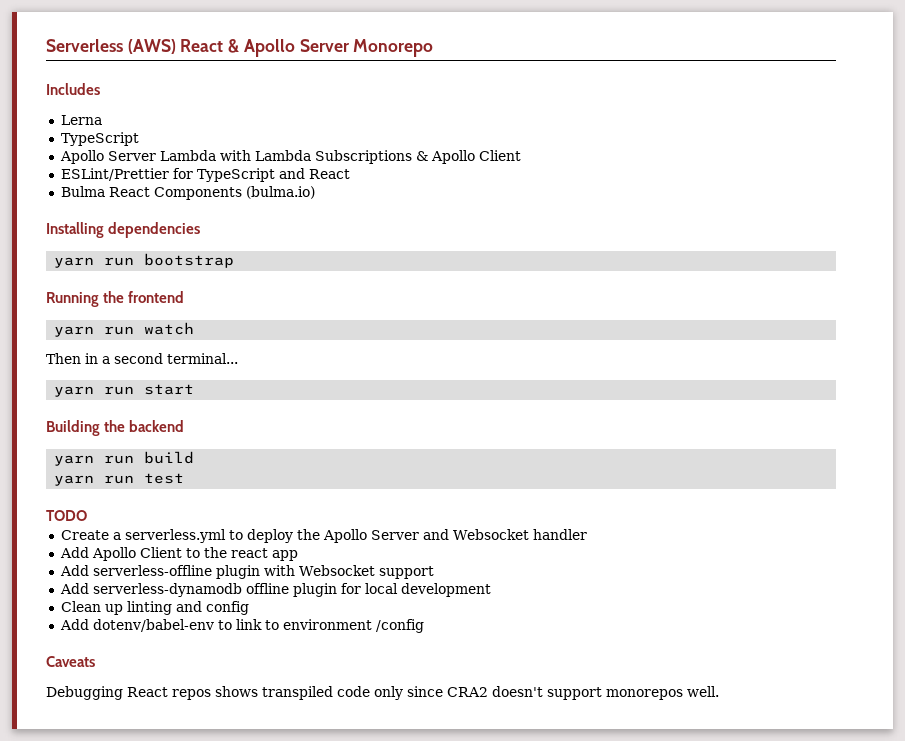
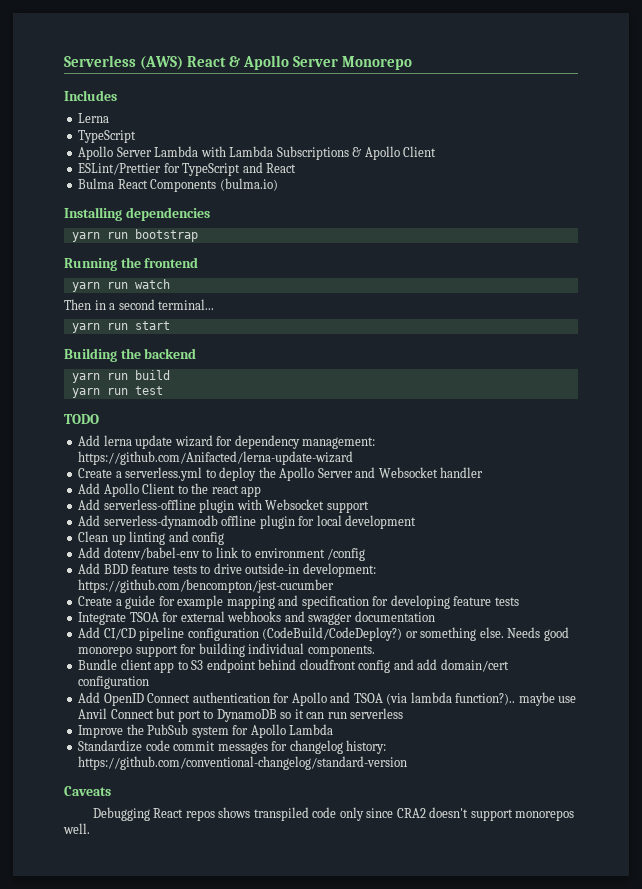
+ Add lerna update wizard for dependency management: https://github.com/Anifacted/lerna-update-wizard
+ Add BDD feature tests to drive outside-in development: https://github.com/bencompton/jest-cucumber
+ Create a guide for example mapping and specification for developing feature tests
+ Integrate TSOA for external webhooks and swagger documentation
+ Add CI/CD pipeline configuration (CodeBuild/CodeDeploy?) or something else. Needs good monorepo support for building individual components.
+ Bundle client app to S3 endpoint behind cloudfront config and add domain/cert configuration
+ Add OpenID Connect authentication for Apollo and TSOA (via lambda function?).. maybe use Anvil Connect but port to DynamoDB so it can run serverless
+ Improve the PubSub system for Apollo Lambda
+ Standardize code commit messages for changelog history: https://github.com/conventional-changelog/standard-version

